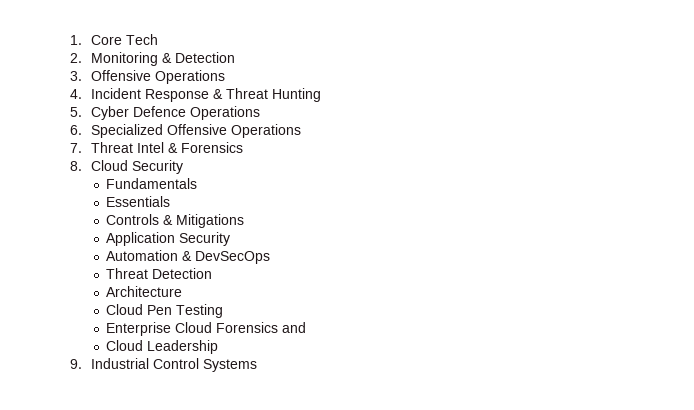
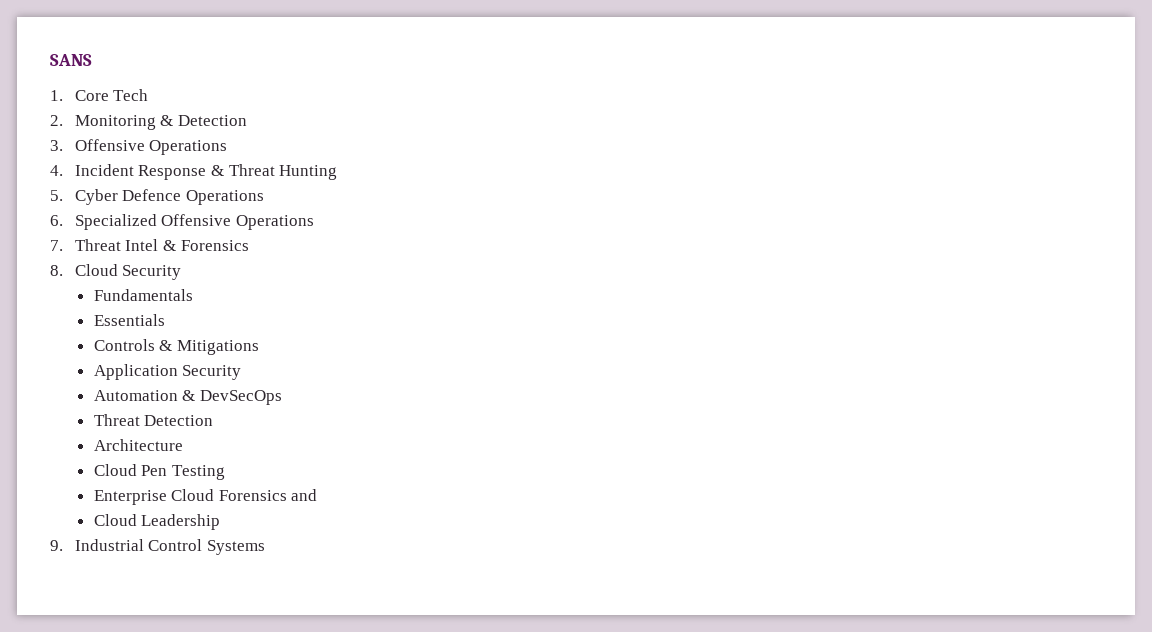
+ SANS

